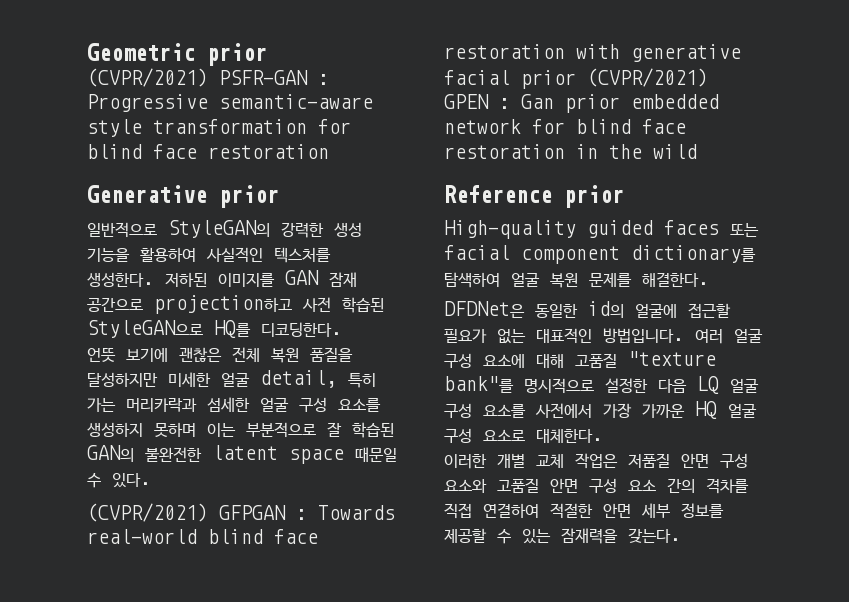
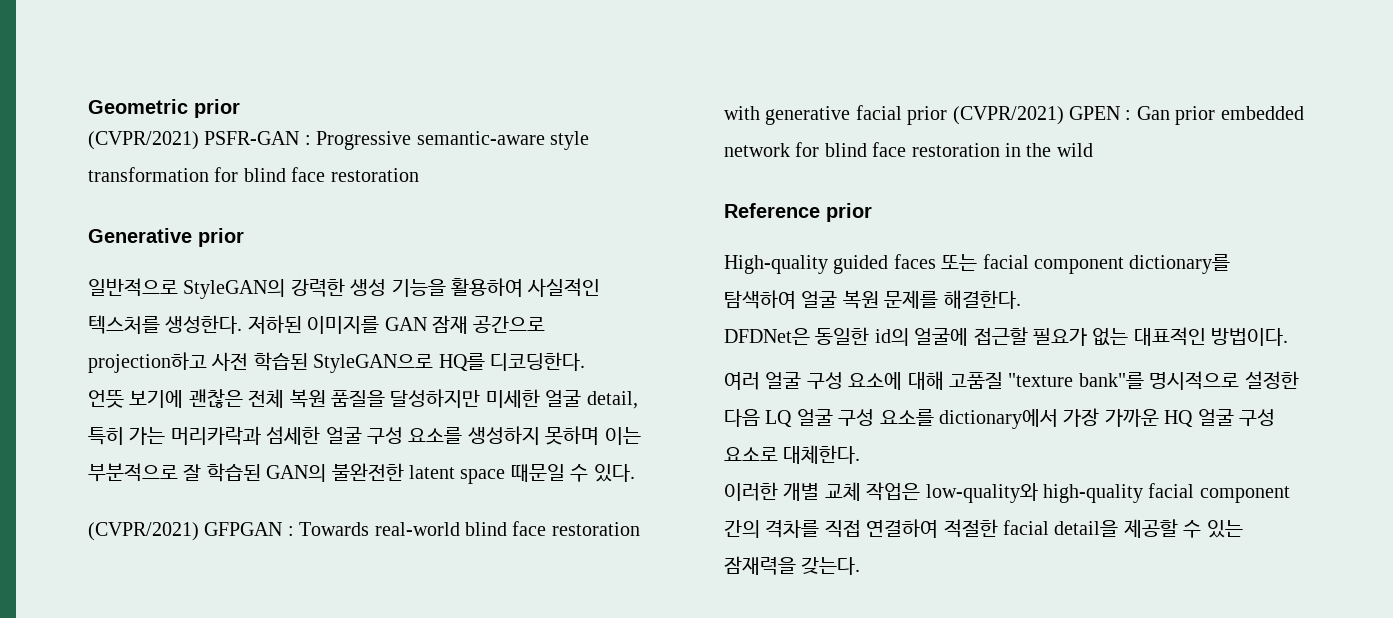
- DFDNet은 동일한 id의 얼굴에 접근할 필요가 없는 대표적인 방법입니다. 여러 얼굴 구성 요소에 대해 고품질 "texture bank"를 명시적으로 설정한 다음 LQ 얼굴 구성 요소를 사전에서 가장 가까운 HQ 얼굴 구성 요소로 대체한다.
+ DFDNet은 동일한 id의 얼굴에 접근할 필요가 없는 대표적인 방법이다.
+ 여러 얼굴 구성 요소에 대해 고품질 "texture bank"를 명시적으로 설정한 다음 LQ 얼굴 구성 요소를 dictionary에서 가장 가까운 HQ 얼굴 구성 요소로 대체한다.
- 이러한 개별 교체 작업은 저품질 안면 구성 요소와 고품질 안면 구성 요소 간의 격차를 직접 연결하여 적절한 안면 세부 정보를 제공할 수 있는 잠재력을 갖는다.
+ 이러한 개별 교체 작업은 low-quality와 high-quality facial component 간의 격차를 직접 연결하여 적절한 facial detail을 제공할 수 있는 잠재력을 갖는다.

